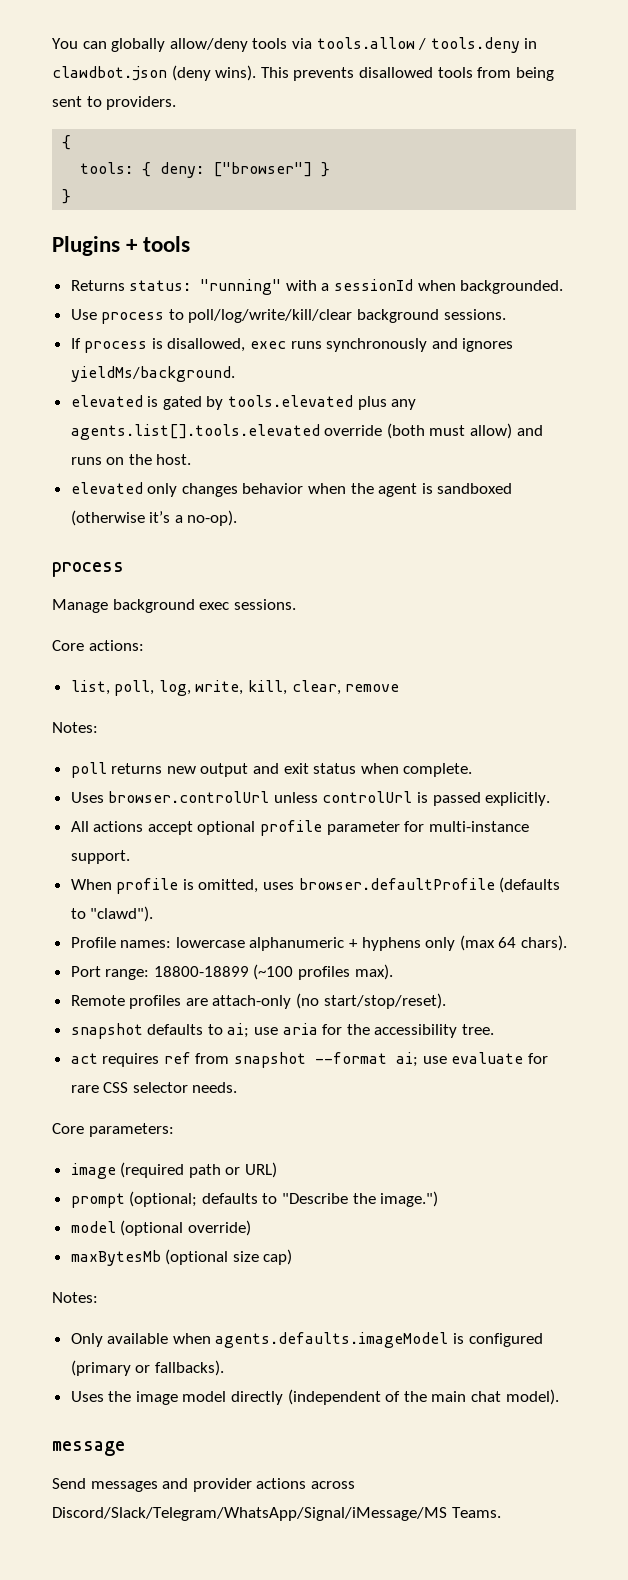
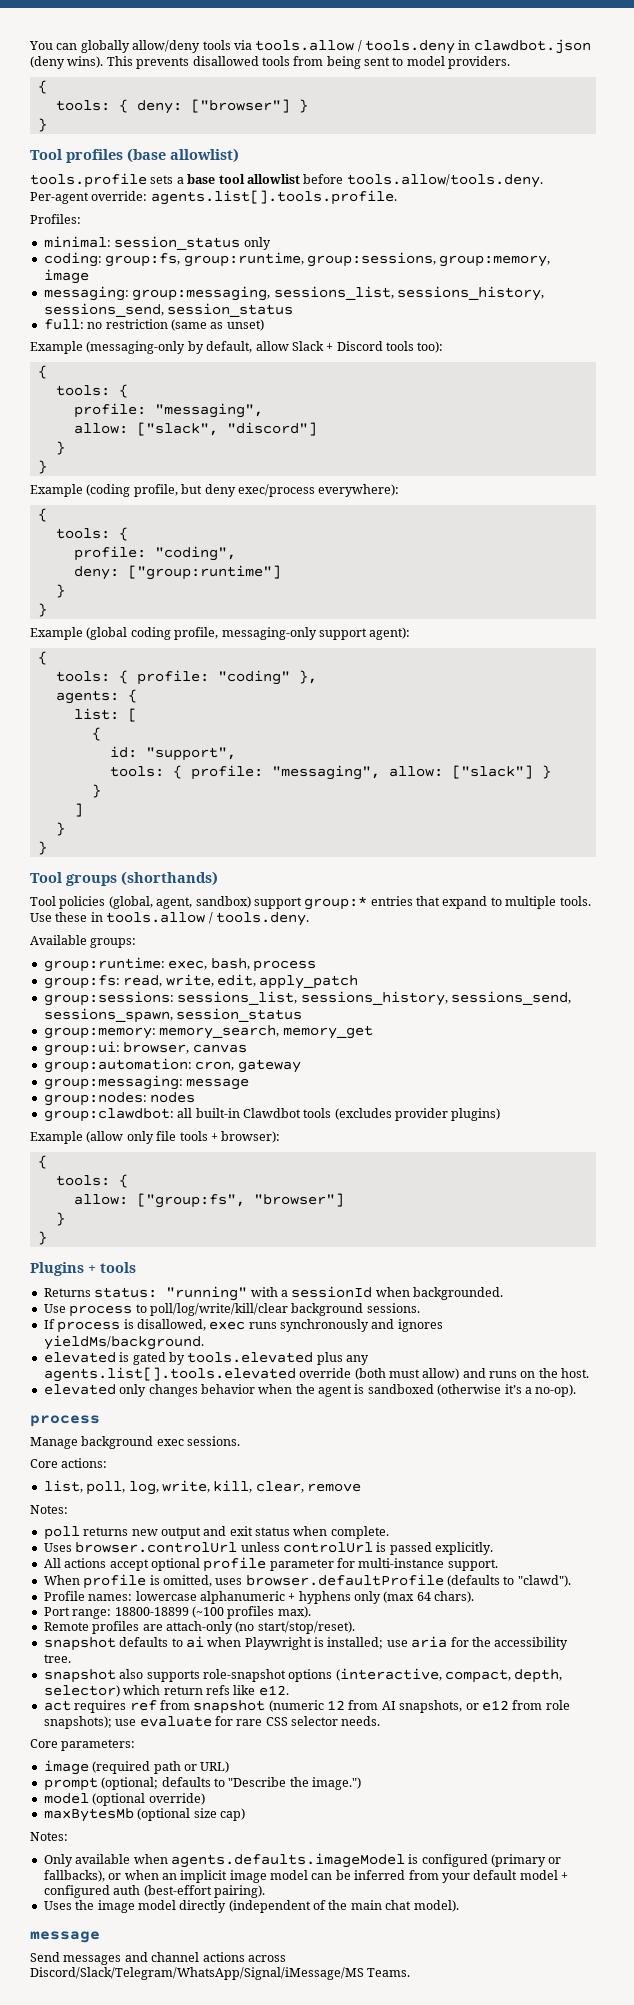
- This prevents disallowed tools from being sent to providers.
+ This prevents disallowed tools from being sent to model providers.
+ Tool profiles (base allowlist)
+ tools.profile sets a base tool allowlist before tools.allow/tools.deny. Per-agent override: agents.list[].tools.profile.
+ Profiles:
+ minimal: session_status only
+ coding: group:fs, group:runtime, group:sessions, group:memory, image
+ messaging: group:messaging, sessions_list, sessions_history, sessions_send, session_status
+ full: no restriction (same as unset)
+ Example (messaging-only by default, allow Slack + Discord tools too):
+ {
+ tools: {
+ profile: "messaging",
+ allow: ["slack", "discord"]
+ }
+ }
+ Example (coding profile, but deny exec/process everywhere):
+ {
+ tools: {
+ profile: "coding",
+ deny: ["group:runtime"]
+ }
+ }
+ Example (global coding profile, messaging-only support agent):
+ {
+ tools: { profile: "coding" },
+ agents: {
+ list: [
+ {
+ id: "support",
+ tools: { profile: "messaging", allow: ["slack"] }
+ }
+ ]
+ }
+ }
+ Tool groups (shorthands)
+ Tool policies (global, agent, sandbox) support group:* entries that expand to multiple tools. Use these in tools.allow / tools.deny.
+ Available groups:
+ group:runtime: exec, bash, process
+ group:fs: read, write, edit, apply_patch
+ group:sessions: sessions_list, sessions_history, sessions_send, sessions_spawn, session_status
+ group:memory: memory_search, memory_get
+ group:ui: browser, canvas
+ group:automation: cron, gateway
+ group:messaging: message
+ group:nodes: nodes
+ group:clawdbot: all built-in Clawdbot tools (excludes provider plugins)
+ Example (allow only file tools + browser):
+ {
+ tools: {
+ allow: ["group:fs", "browser"]
+ }
+ }
- snapshot defaults to ai; use aria for the accessibility tree.
+ snapshot defaults to ai when Playwright is installed; use aria for the accessibility tree.
+ snapshot also supports role-snapshot options (interactive, compact, depth, selector) which return refs like e12.
- act requires ref from snapshot --format ai; use evaluate for rare CSS selector needs.
+ act requires ref from snapshot (numeric 12 from AI snapshots, or e12 from role snapshots); use evaluate for rare CSS selector needs.
- Only available when agents.defaults.imageModel is configured (primary or fallbacks).
+ Only available when agents.defaults.imageModel is configured (primary or fallbacks), or when an implicit image model can be inferred from your default model + configured auth (best-effort pairing).
- Send messages and provider actions across Discord/Slack/Telegram/WhatsApp/Signal/iMessage/MS Teams.
+ Send messages and channel actions across Discord/Slack/Telegram/WhatsApp/Signal/iMessage/MS Teams.

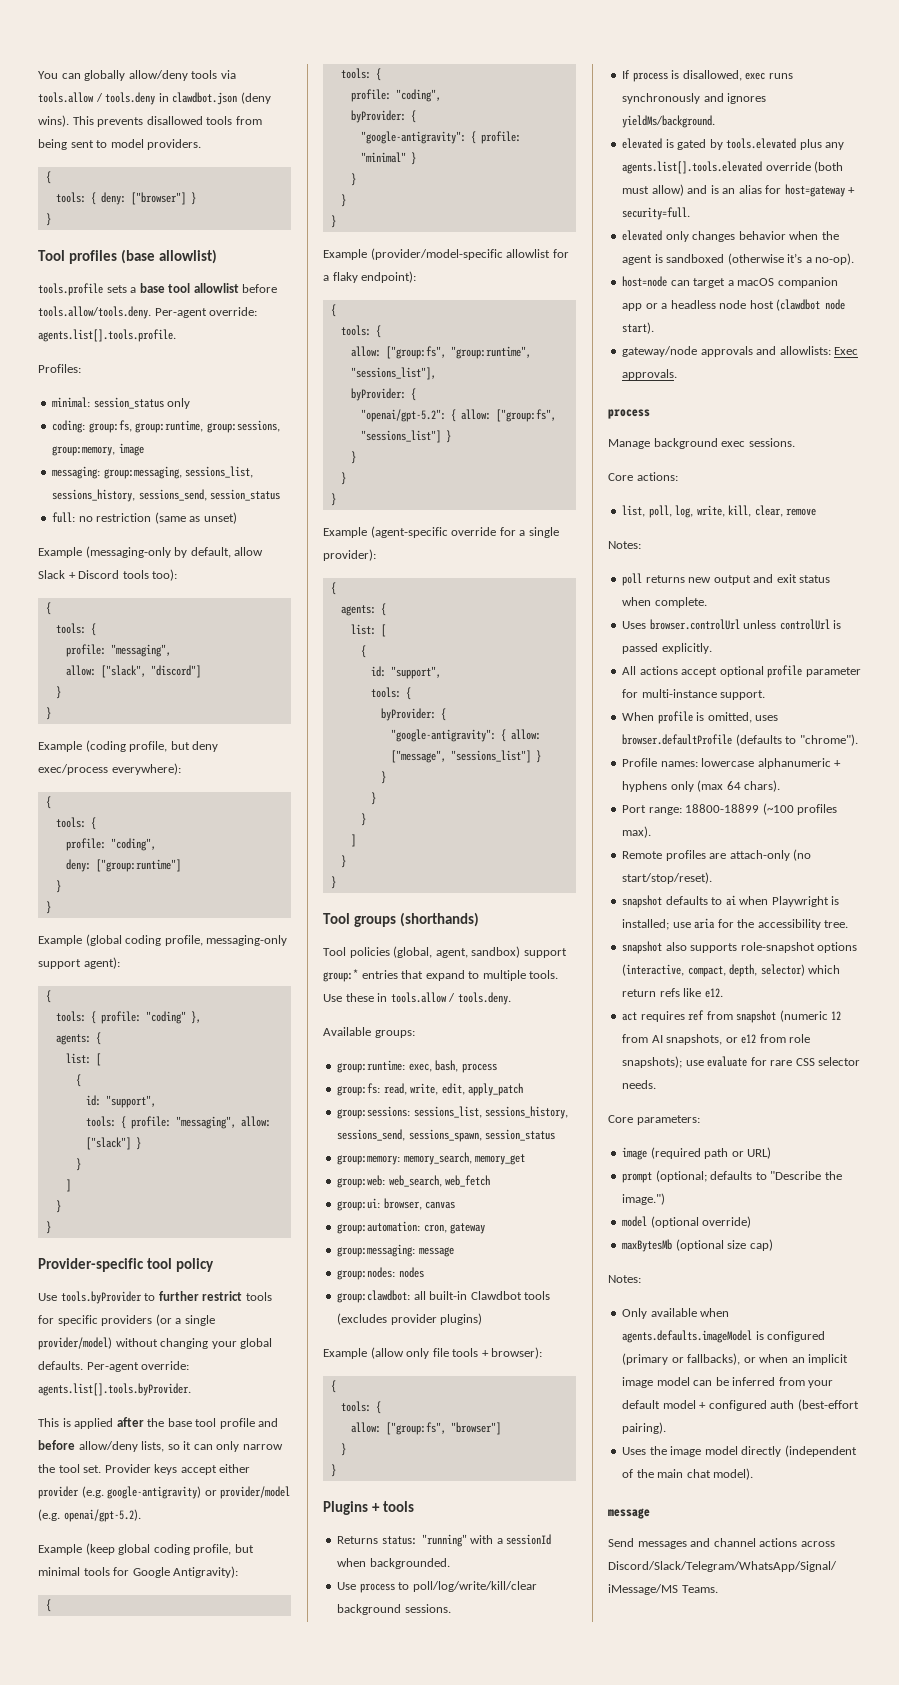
+ Provider-specific tool policy
+ Use tools.byProvider to further restrict tools for specific providers (or a single provider/model) without changing your global defaults. Per-agent override: agents.list[].tools.byProvider.
+ This is applied after the base tool profile and before allow/deny lists, so it can only narrow the tool set. Provider keys accept either provider (e.g. google-antigravity) or provider/model (e.g. openai/gpt-5.2).
+ Example (keep global coding profile, but minimal tools for Google Antigravity):
+ {
+ tools: {
+ profile: "coding",
+ byProvider: {
+ "google-antigravity": { profile: "minimal" }
+ }
+ }
+ }
+ Example (provider/model-specific allowlist for a flaky endpoint):
+ {
+ tools: {
+ allow: ["group:fs", "group:runtime", "sessions_list"],
+ byProvider: {
+ "openai/gpt-5.2": { allow: ["group:fs", "sessions_list"] }
+ }
+ }
+ }
+ Example (agent-specific override for a single provider):
+ {
+ agents: {
+ list: [
+ {
+ id: "support",
+ tools: {
+ byProvider: {
+ "google-antigravity": { allow: ["message", "sessions_list"] }
+ }
+ }
+ }
+ ]
+ }
+ }
+ group:web: web_search, web_fetch
- elevated is gated by tools.elevated plus any agents.list[].tools.elevated override (both must allow) and runs on the host.
+ elevated is gated by tools.elevated plus any agents.list[].tools.elevated override (both must allow) and is an alias for host=gateway + security=full.
+ host=node can target a macOS companion app or a headless node host (clawdbot node start).
+ gateway/node approvals and allowlists: Exec approvals.
- When profile is omitted, uses browser.defaultProfile (defaults to "clawd").
+ When profile is omitted, uses browser.defaultProfile (defaults to "chrome").

